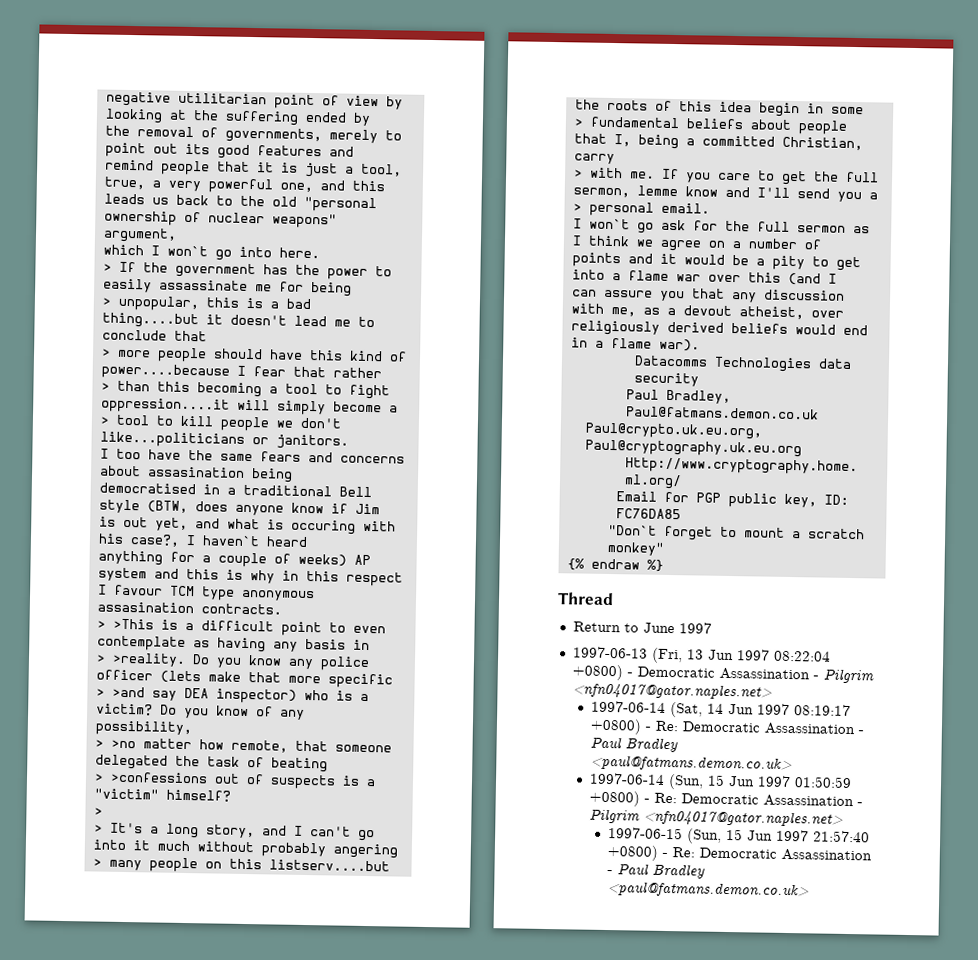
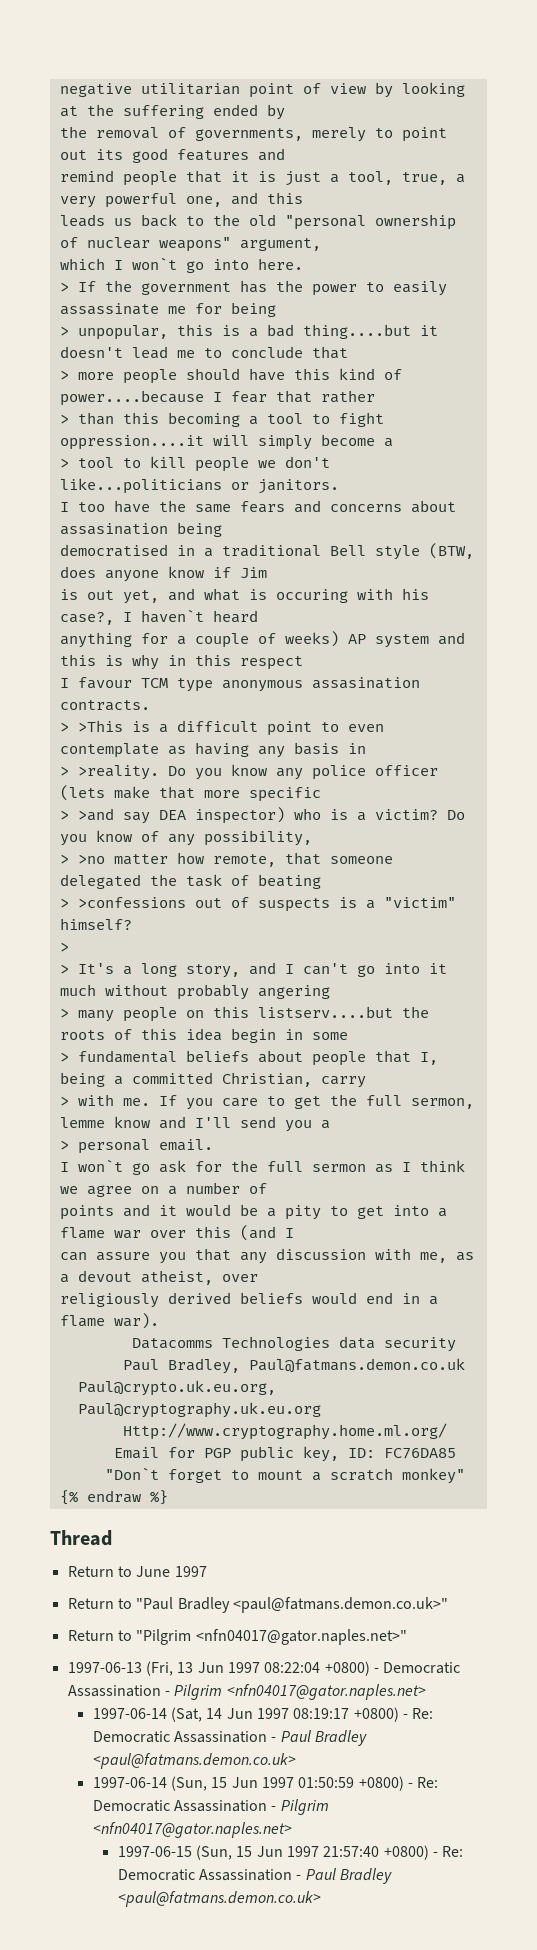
+ Return to "Paul Bradley <paul@fatmans.demon.co.uk>"
+ Return to "Pilgrim <nfn04017@gator.naples.net>"

